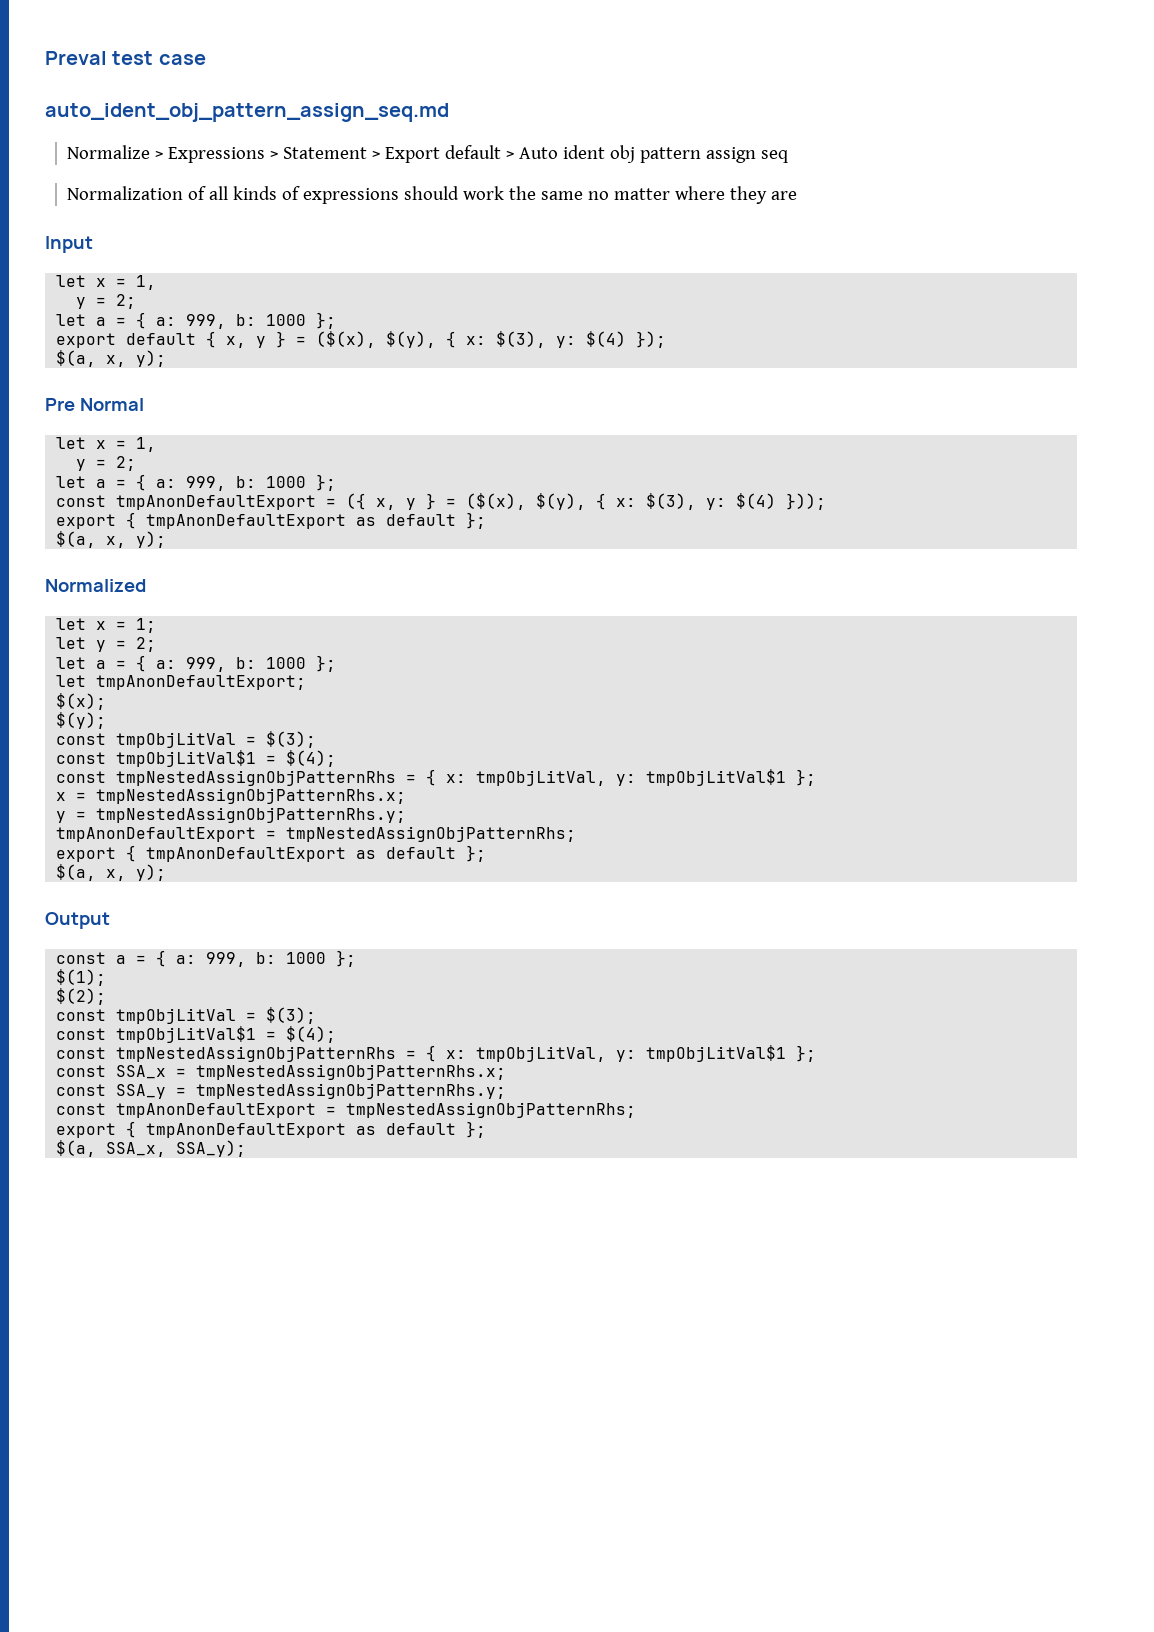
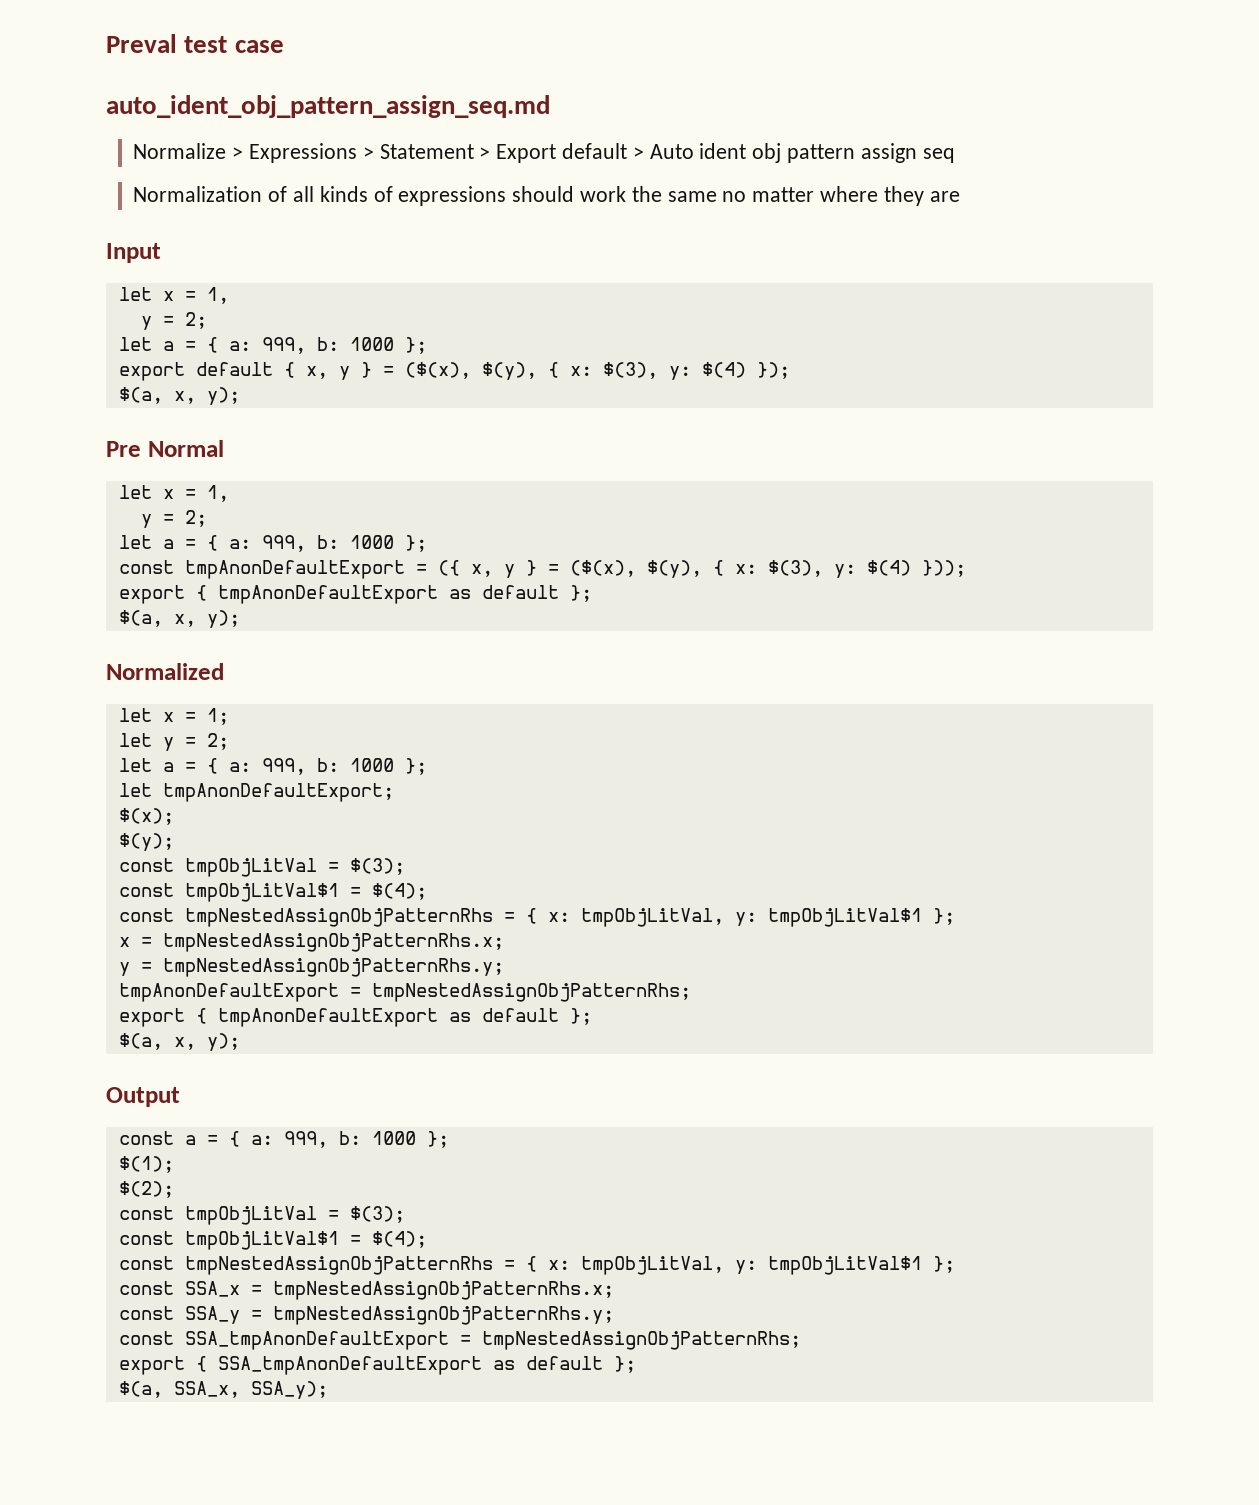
- const tmpAnonDefaultExport = tmpNestedAssignObjPatternRhs;
- export { tmpAnonDefaultExport as default };
+ const SSA_tmpAnonDefaultExport = tmpNestedAssignObjPatternRhs;
+ export { SSA_tmpAnonDefaultExport as default };

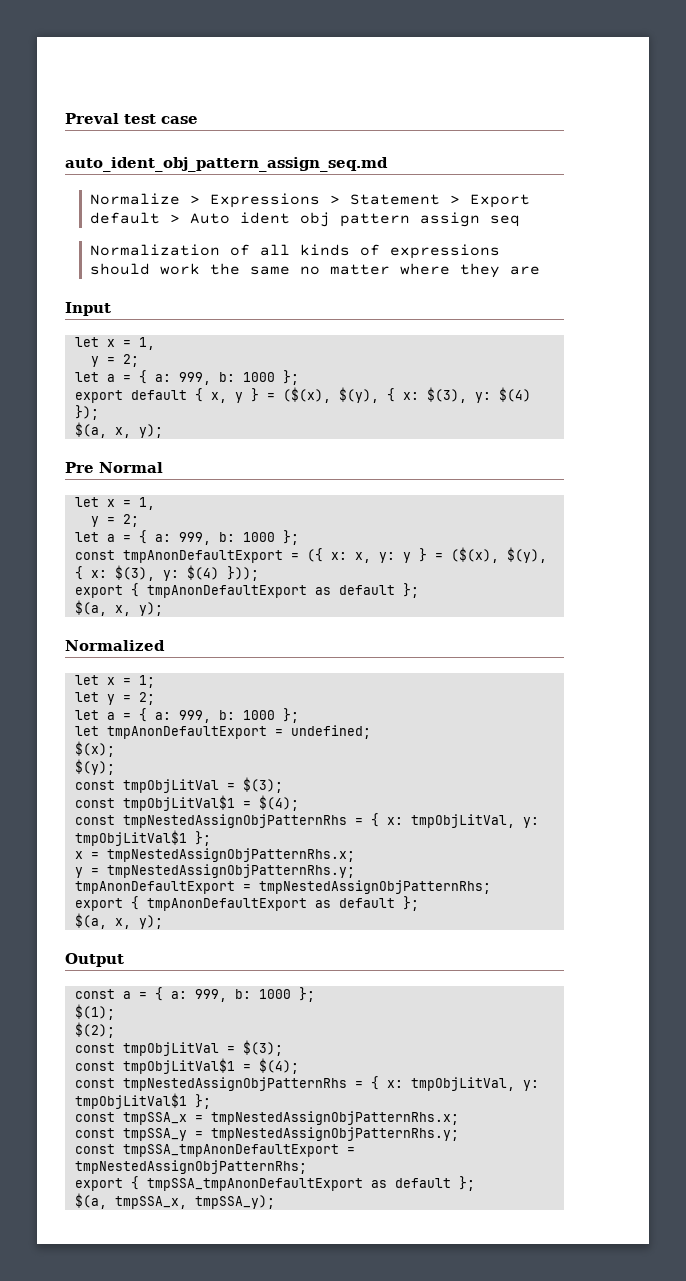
- const tmpAnonDefaultExport = ({ x, y } = ($(x), $(y), { x: $(3), y: $(4) }));
+ const tmpAnonDefaultExport = ({ x: x, y: y } = ($(x), $(y), { x: $(3), y: $(4) }));
- let tmpAnonDefaultExport;
+ let tmpAnonDefaultExport = undefined;
- const SSA_x = tmpNestedAssignObjPatternRhs.x;
+ const tmpSSA_x = tmpNestedAssignObjPatternRhs.x;
- const SSA_y = tmpNestedAssignObjPatternRhs.y;
+ const tmpSSA_y = tmpNestedAssignObjPatternRhs.y;
- const SSA_tmpAnonDefaultExport = tmpNestedAssignObjPatternRhs;
- export { SSA_tmpAnonDefaultExport as default };
- $(a, SSA_x, SSA_y);
+ const tmpSSA_tmpAnonDefaultExport = tmpNestedAssignObjPatternRhs;
+ export { tmpSSA_tmpAnonDefaultExport as default };
+ $(a, tmpSSA_x, tmpSSA_y);

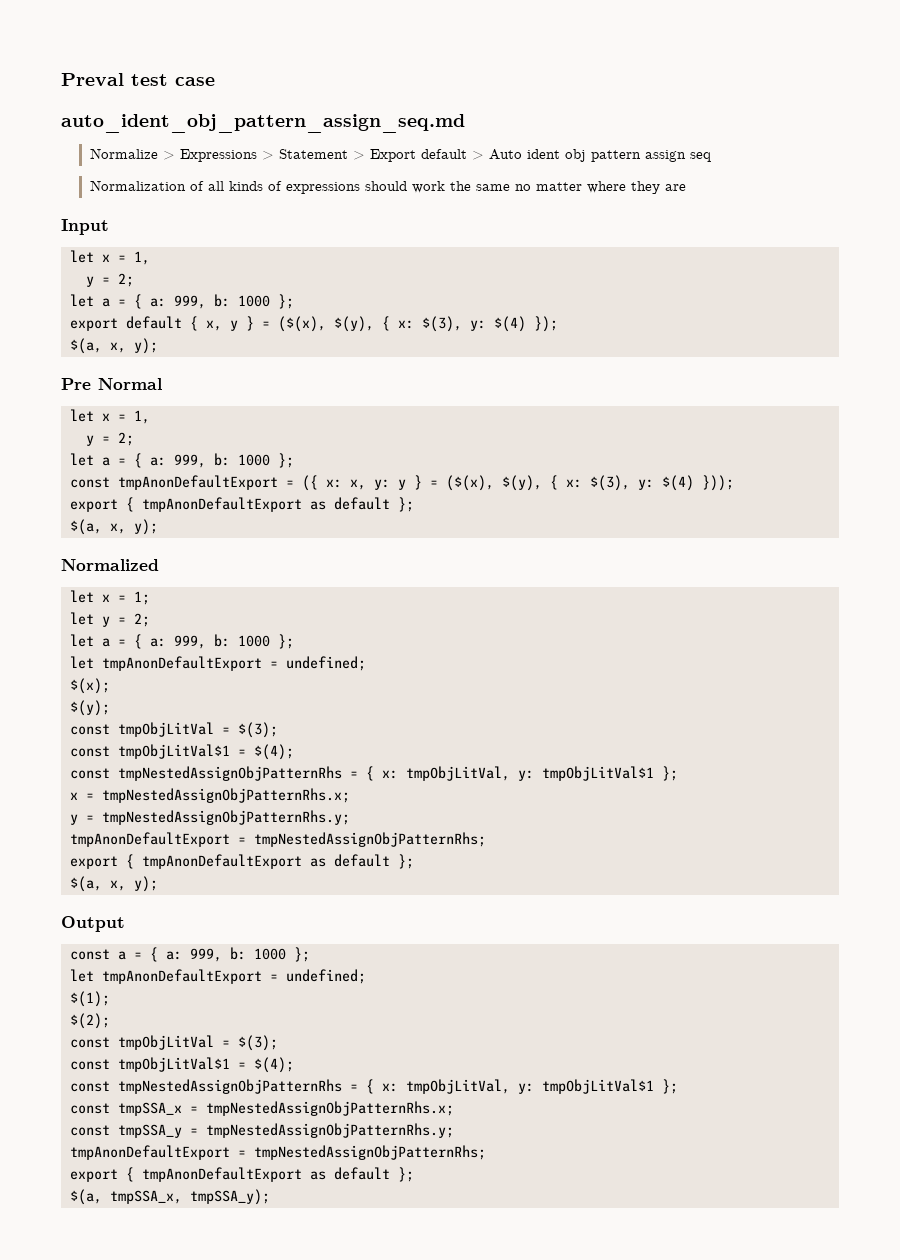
  const a = { a: 999, b: 1000 };
+ let tmpAnonDefaultExport = undefined;
  const tmpSSA_y = tmpNestedAssignObjPatternRhs.y;
- const tmpSSA_tmpAnonDefaultExport = tmpNestedAssignObjPatternRhs;
- export { tmpSSA_tmpAnonDefaultExport as default };
+ tmpAnonDefaultExport = tmpNestedAssignObjPatternRhs;
+ export { tmpAnonDefaultExport as default };

